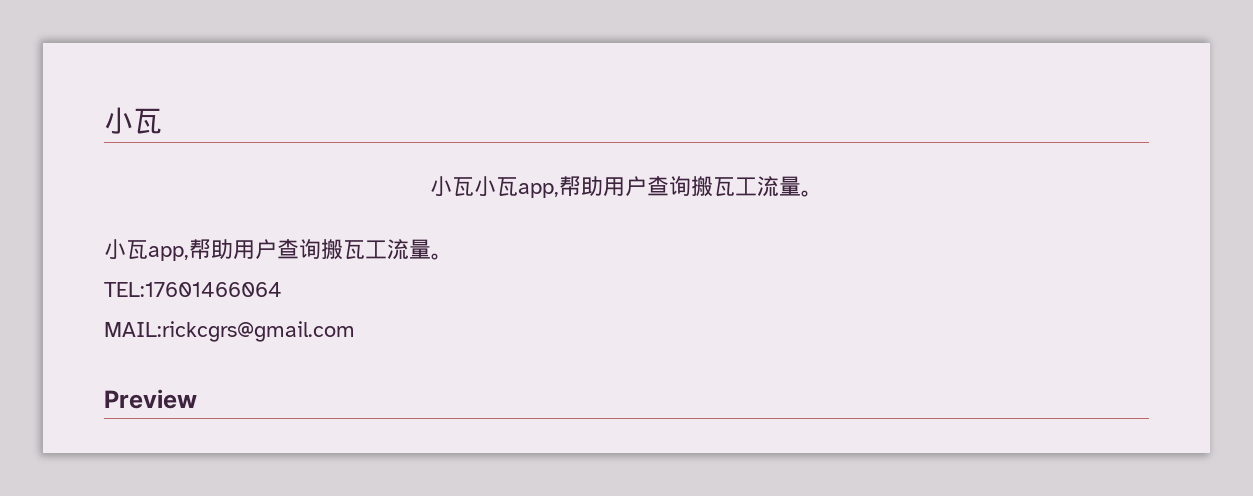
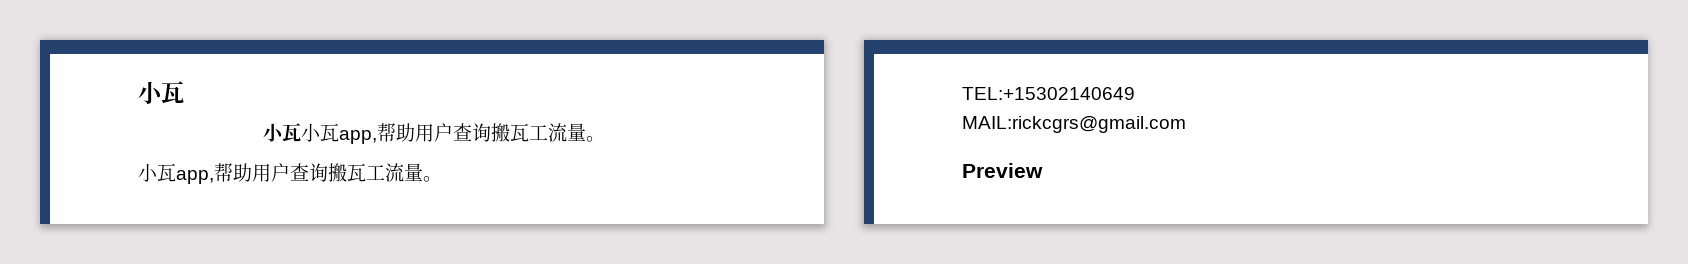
- TEL:17601466064
+ TEL:+15302140649

